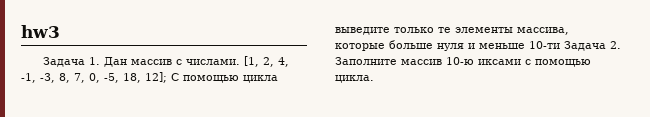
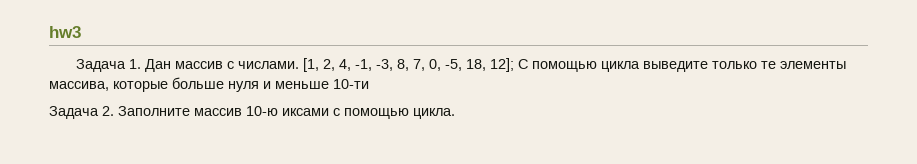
- [1, 2, 4, -1, -3, 8, 7, 0, -5, 18, 12]; С помощью цикла выведите только те элементы массива, которые больше нуля и меньше 10-ти Задача 2. Заполните массив 10-ю иксами с помощью цикла.
+ [1, 2, 4, -1, -3, 8, 7, 0, -5, 18, 12]; С помощью цикла выведите только те элементы массива, которые больше нуля и меньше 10-ти
+ Задача 2. Заполните массив 10-ю иксами с помощью цикла.

